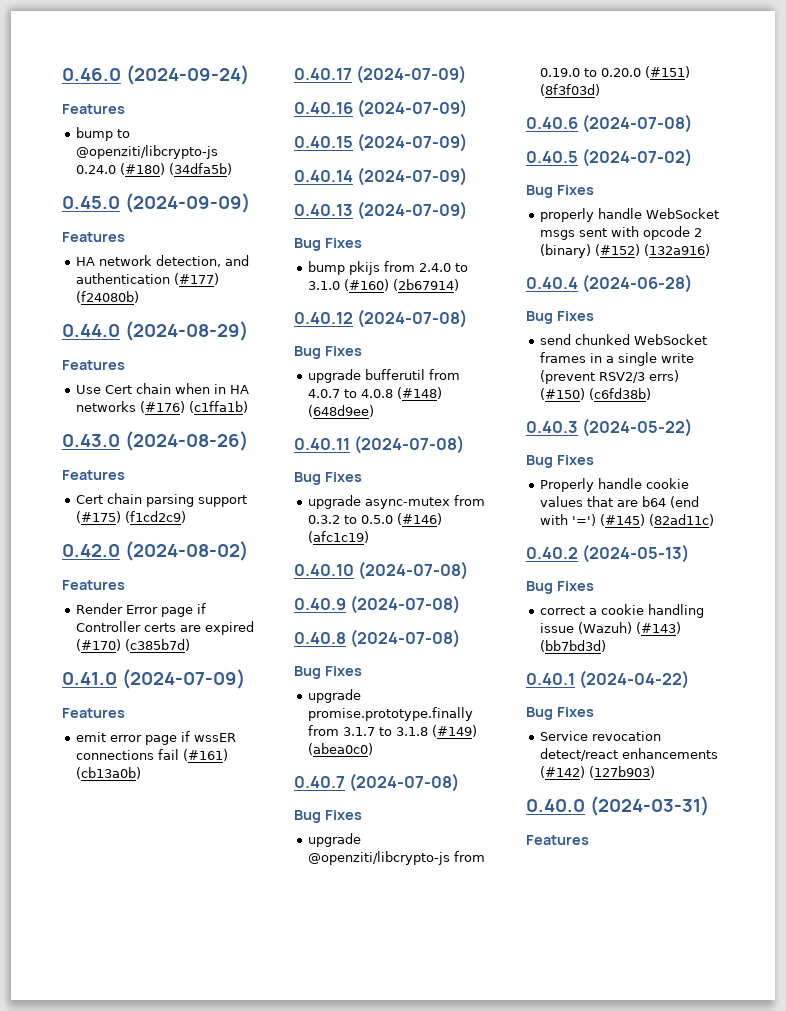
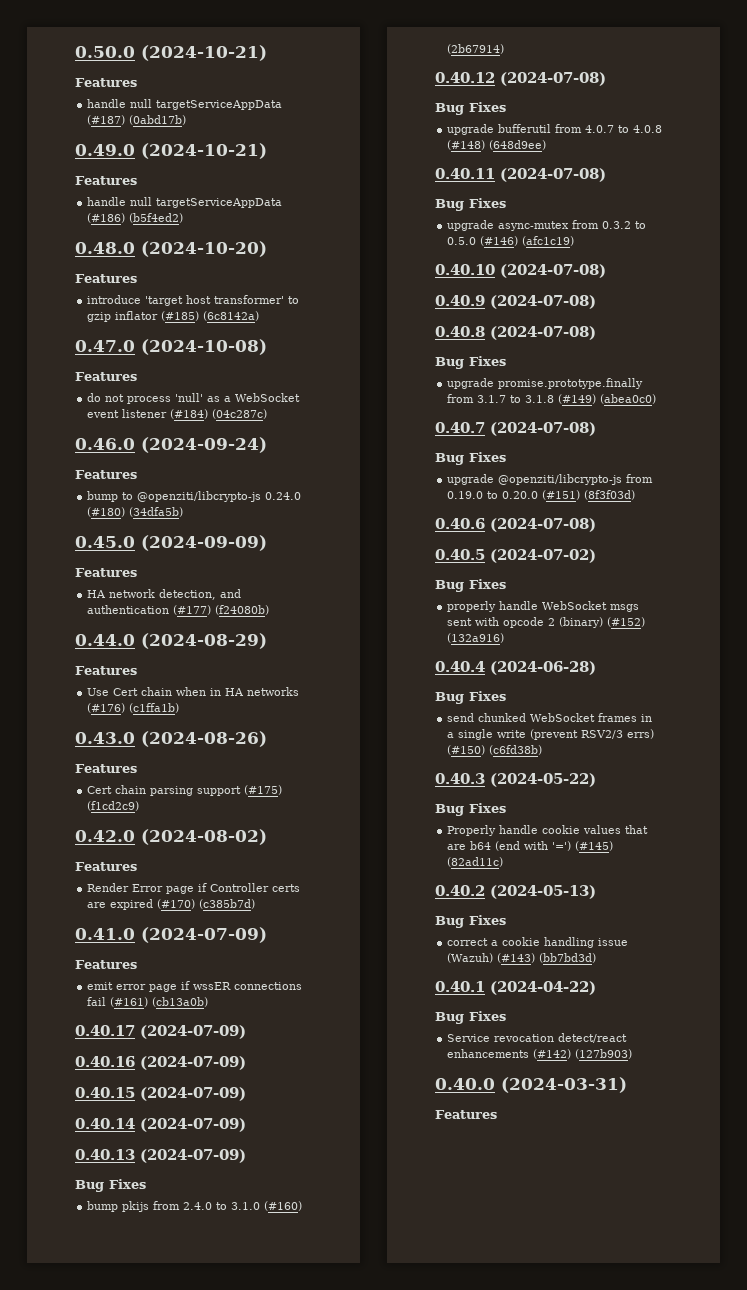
+ 0.50.0 (2024-10-21)
+ Features
+ handle null targetServiceAppData (#187) (0abd17b)
+ 0.49.0 (2024-10-21)
+ Features
+ handle null targetServiceAppData (#186) (b5f4ed2)
+ 0.48.0 (2024-10-20)
+ Features
+ introduce 'target host transformer' to gzip inflator (#185) (6c8142a)
+ 0.47.0 (2024-10-08)
+ Features
+ do not process 'null' as a WebSocket event listener (#184) (04c287c)

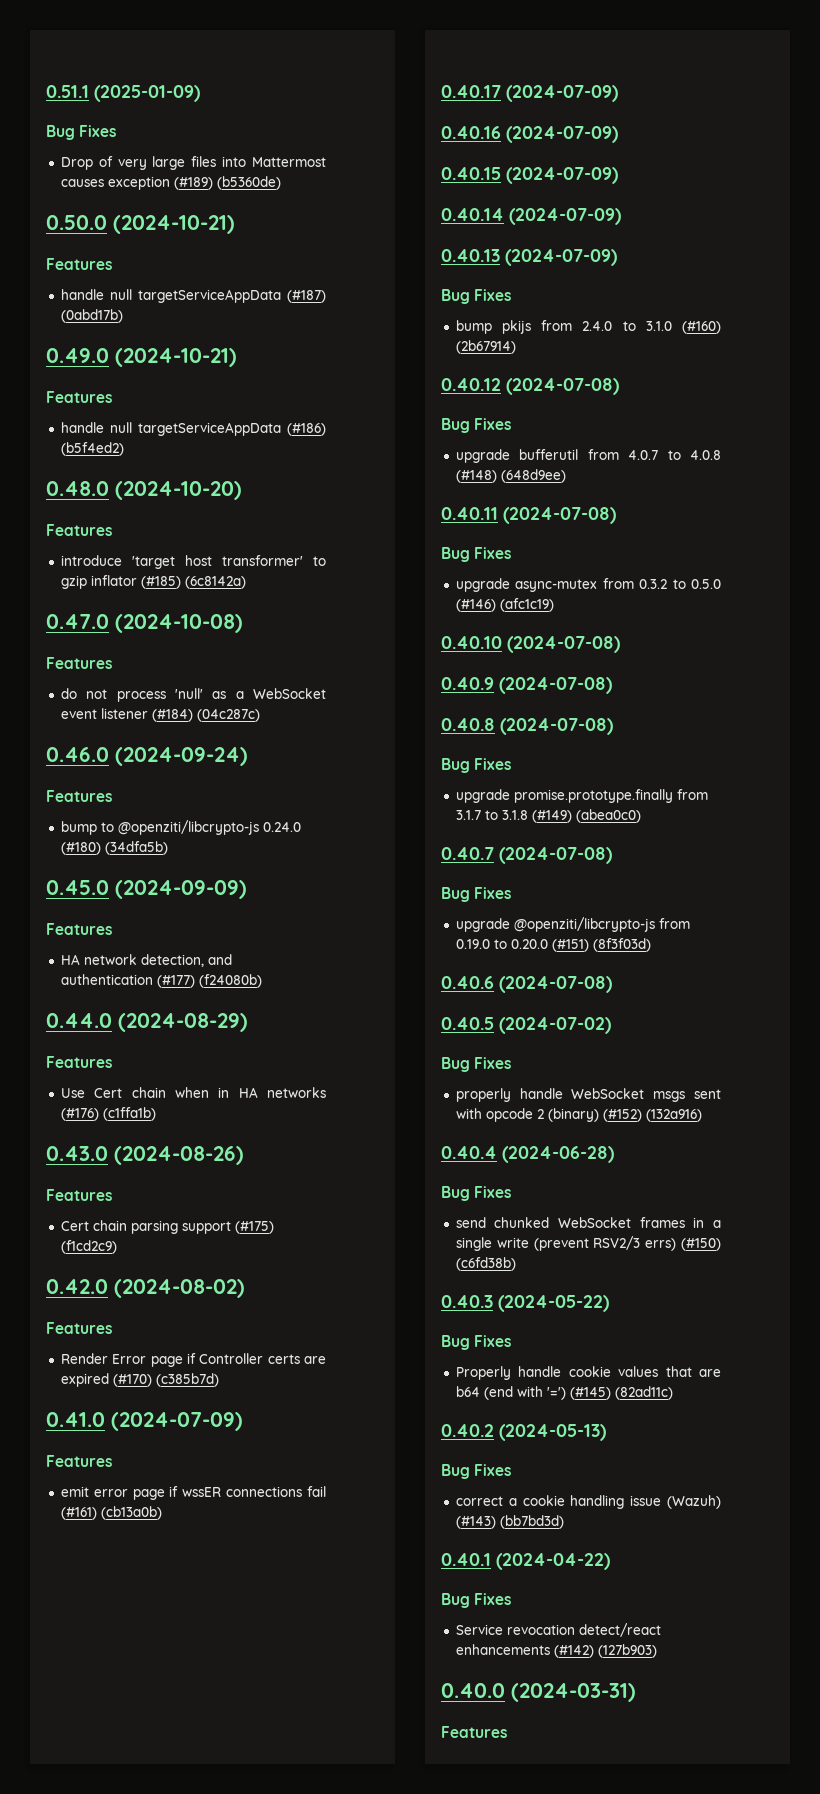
+ 0.51.1 (2025-01-09)
+ Bug Fixes
+ Drop of very large files into Mattermost causes exception (#189) (b5360de)

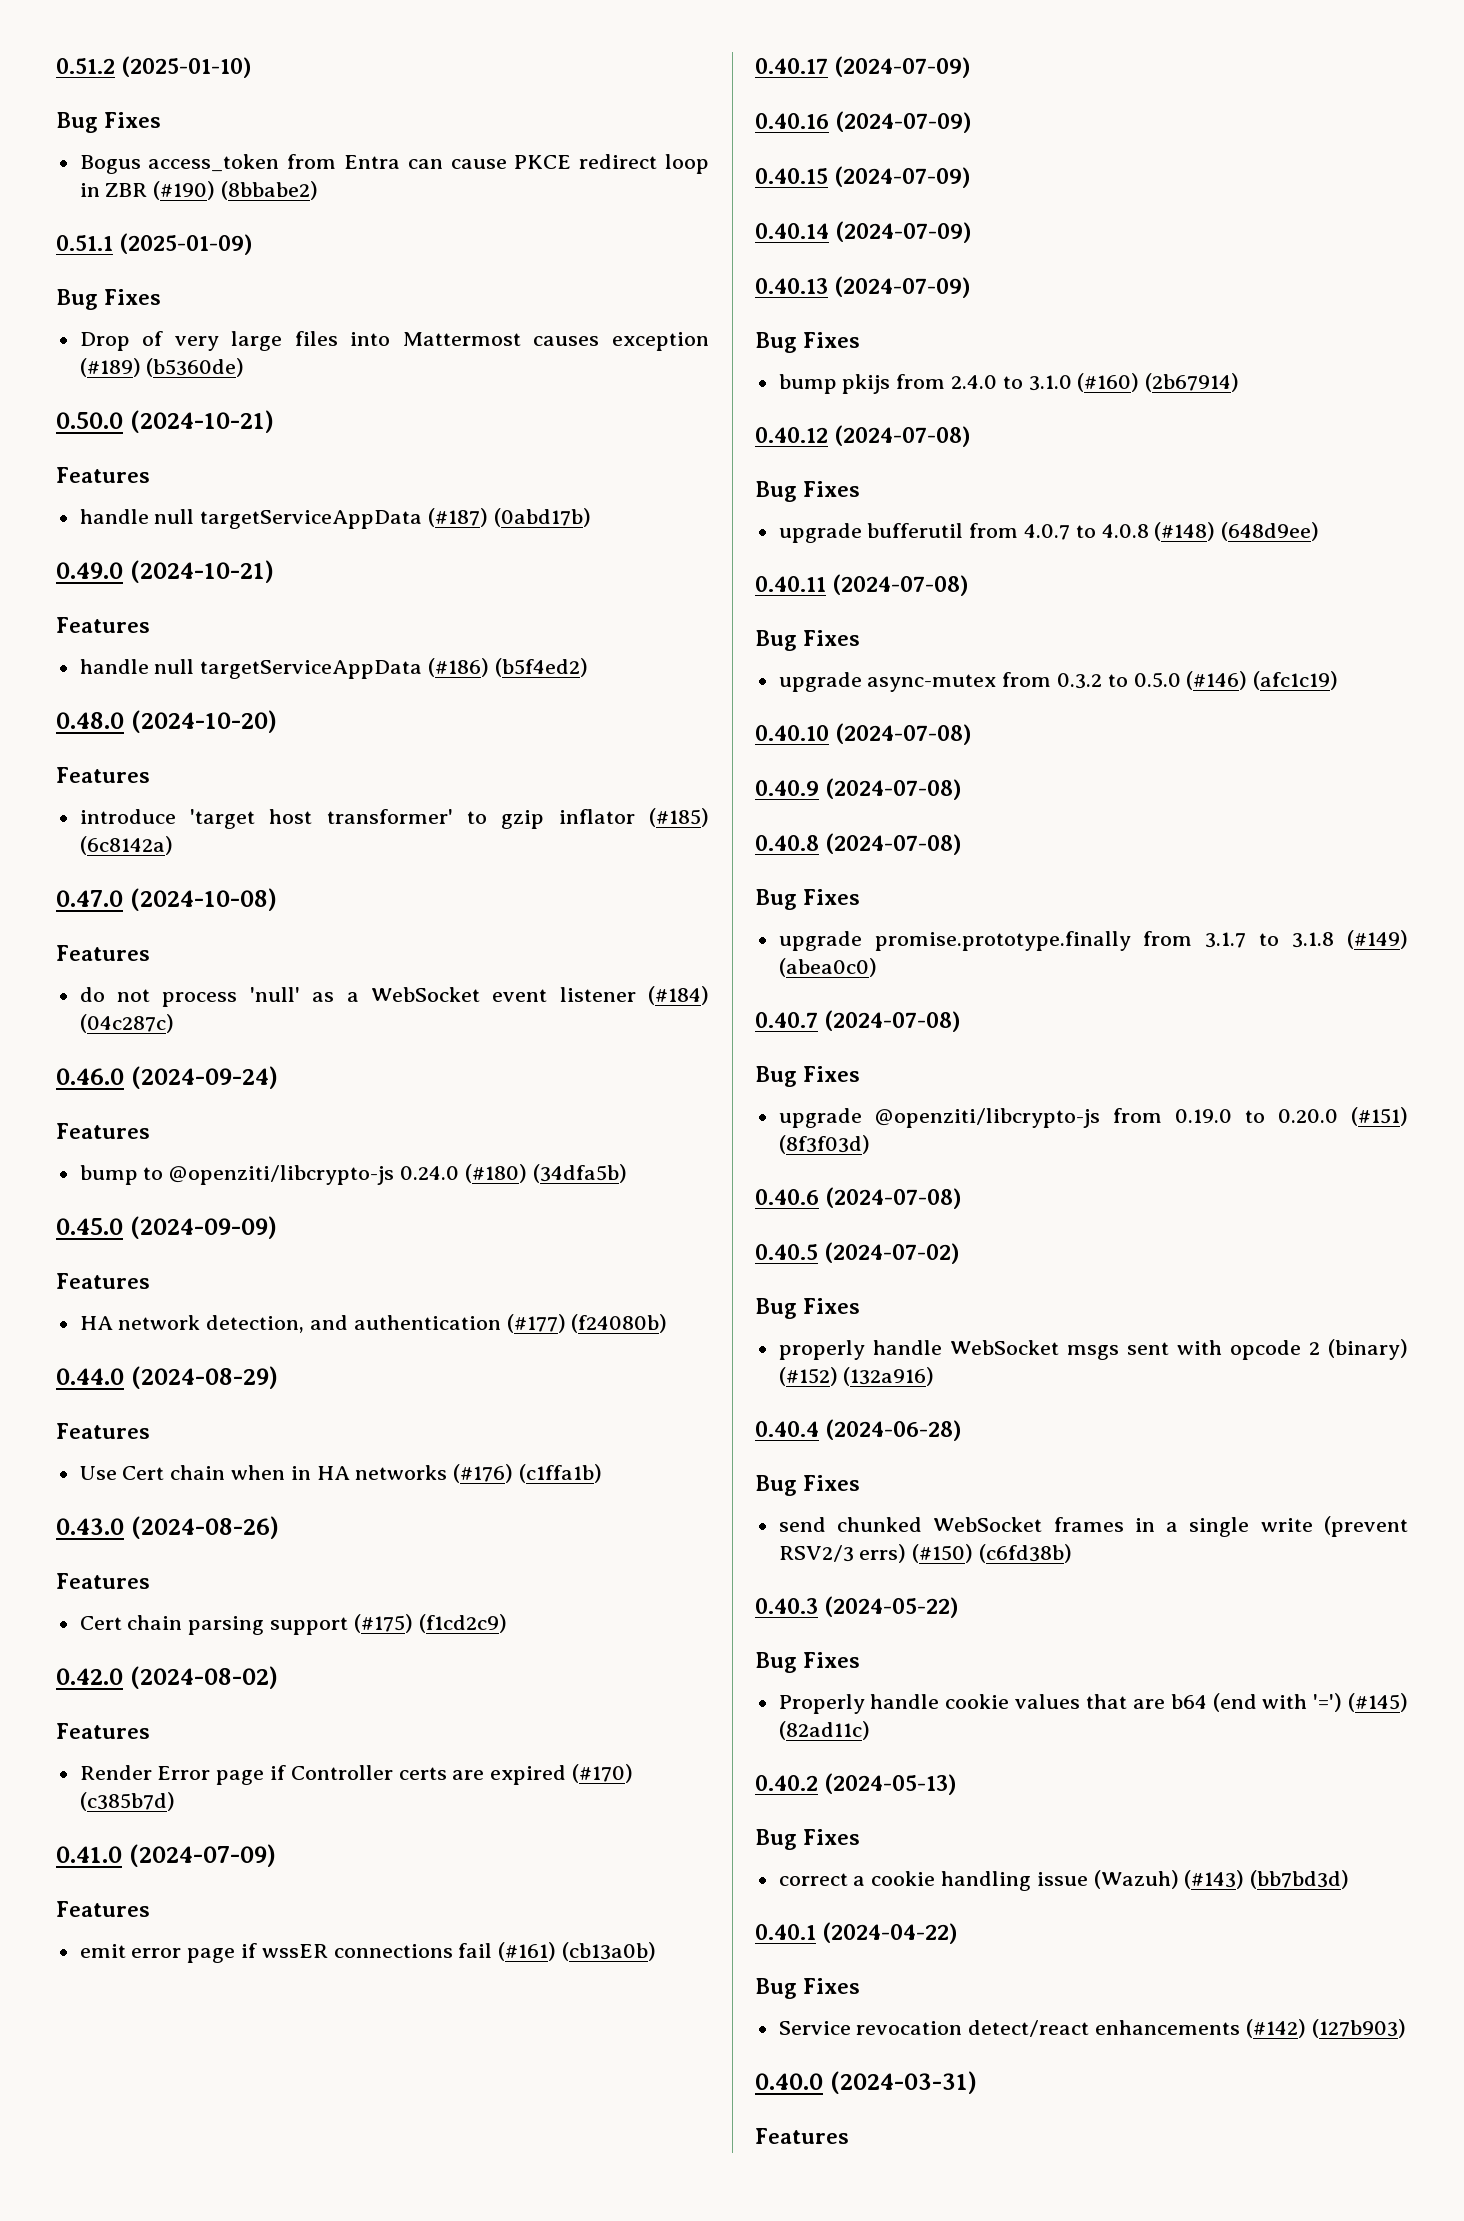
+ 0.51.2 (2025-01-10)
+ Bug Fixes
+ Bogus access_token from Entra can cause PKCE redirect loop in ZBR (#190) (8bbabe2)

